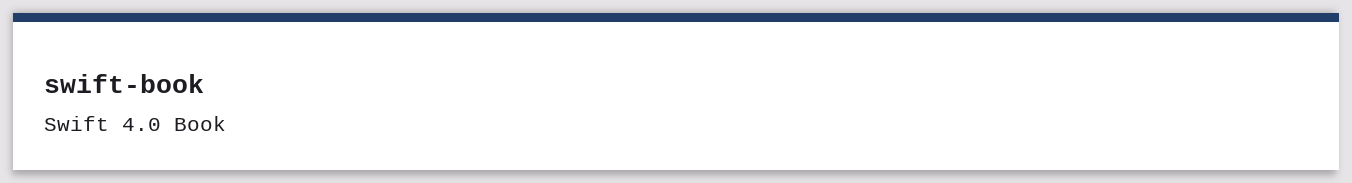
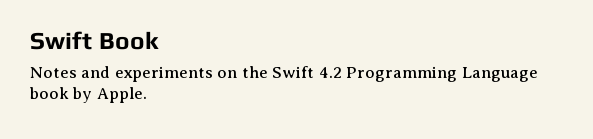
- swift-book
- Swift 4.0 Book
+ Swift Book
+ Notes and experiments on the Swift 4.2 Programming Language book by Apple.

